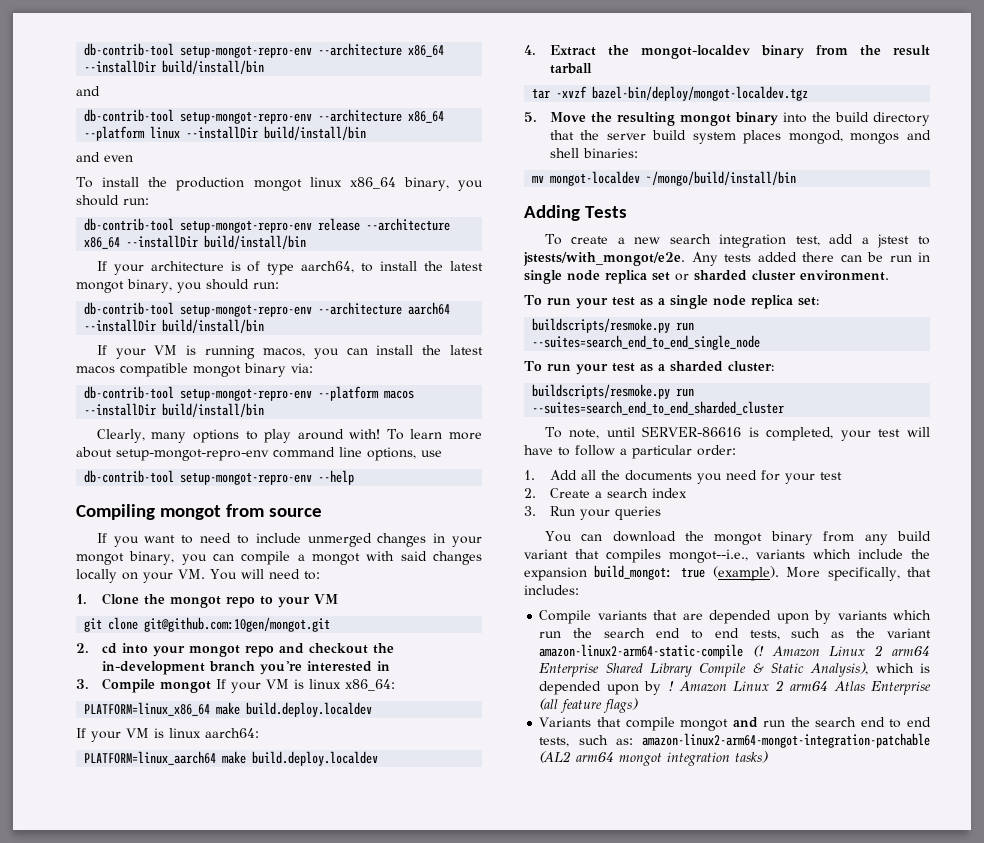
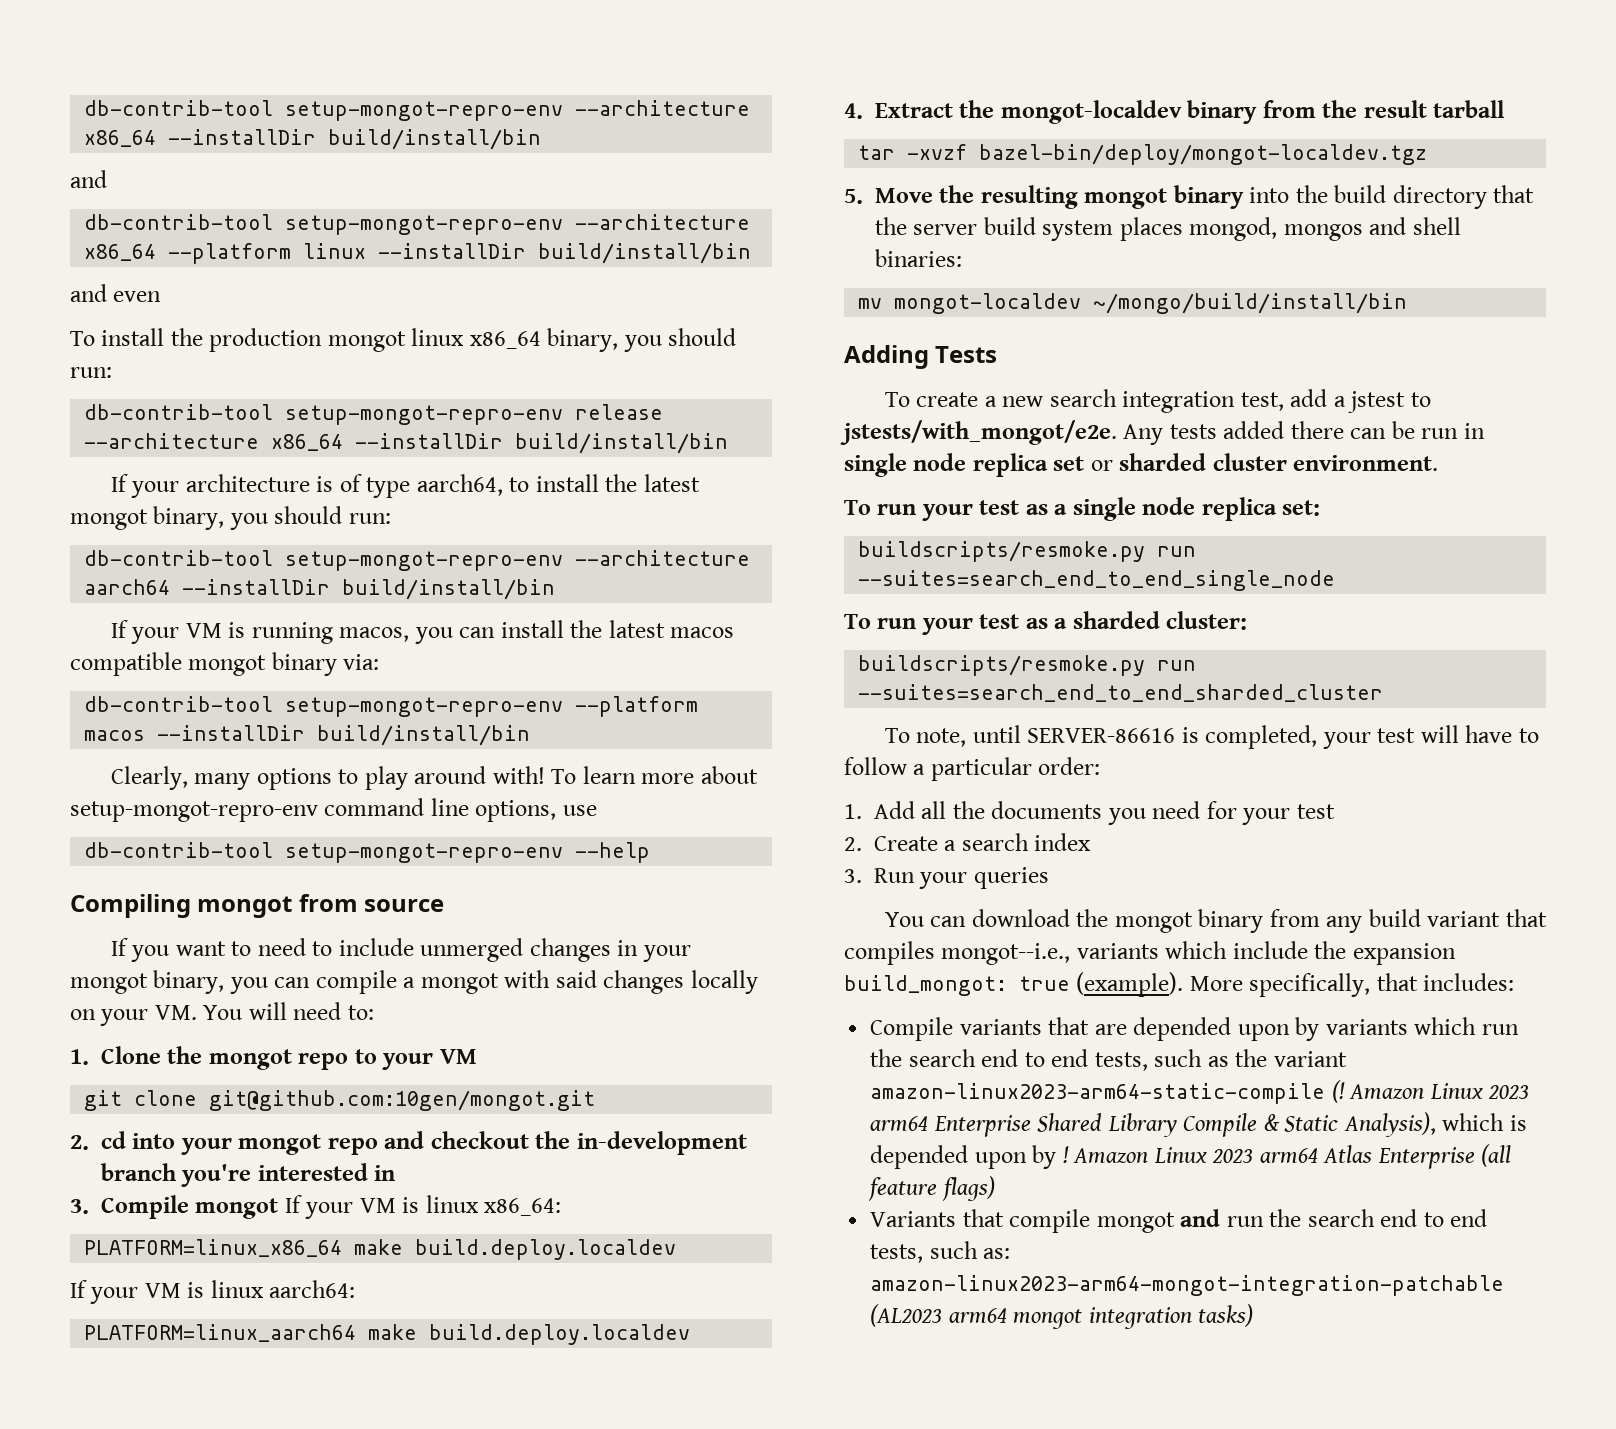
- Compile variants that are depended upon by variants which run the search end to end tests, such as the variant amazon-linux2-arm64-static-compile (!
+ Compile variants that are depended upon by variants which run the search end to end tests, such as the variant amazon-linux2023-arm64-static-compile (!
- Amazon Linux 2 arm64 Enterprise Shared Library Compile & Static Analysis), which is depended upon by !
+ Amazon Linux 2023 arm64 Enterprise Shared Library Compile & Static Analysis), which is depended upon by !
- Amazon Linux 2 arm64 Atlas Enterprise (all feature flags)
+ Amazon Linux 2023 arm64 Atlas Enterprise (all feature flags)
- Variants that compile mongot and run the search end to end tests, such as: amazon-linux2-arm64-mongot-integration-patchable (AL2 arm64 mongot integration tasks)
+ Variants that compile mongot and run the search end to end tests, such as: amazon-linux2023-arm64-mongot-integration-patchable (AL2023 arm64 mongot integration tasks)

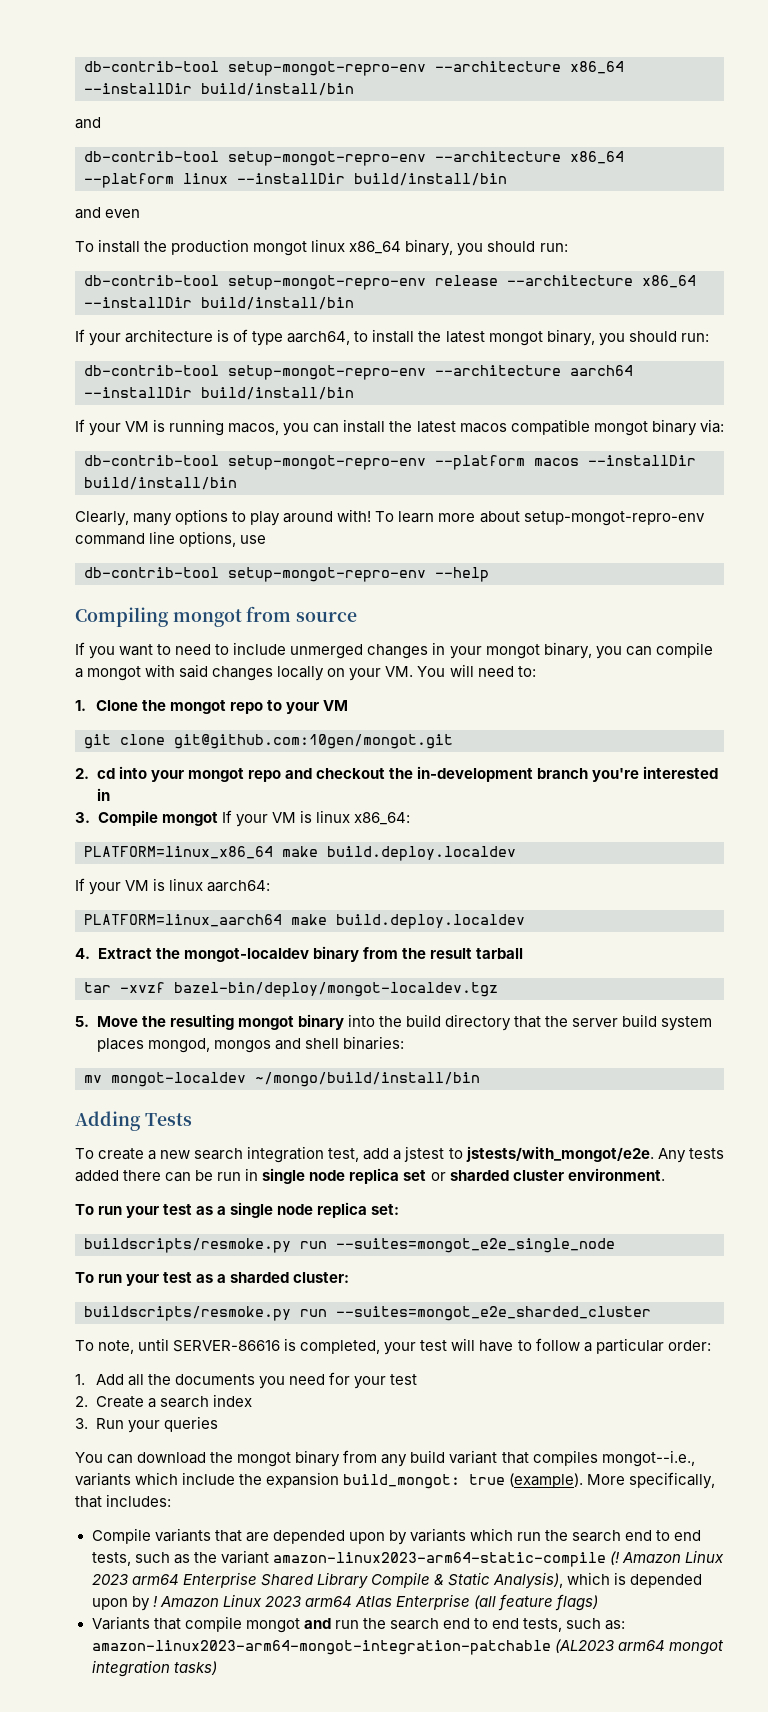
- buildscripts/resmoke.py run --suites=search_end_to_end_single_node
+ buildscripts/resmoke.py run --suites=mongot_e2e_single_node
- buildscripts/resmoke.py run --suites=search_end_to_end_sharded_cluster
+ buildscripts/resmoke.py run --suites=mongot_e2e_sharded_cluster

